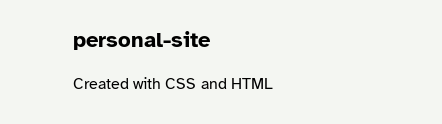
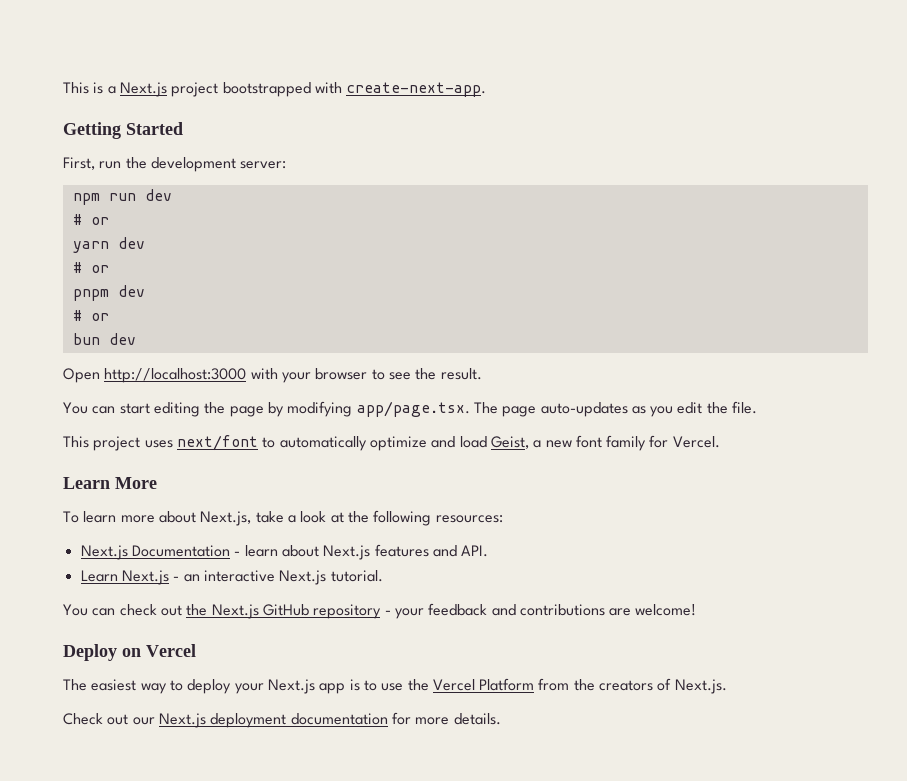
- personal-site
- Created with CSS and HTML
+ This is a Next.js project bootstrapped with create-next-app.
+ Getting Started
+ First, run the development server:
+ npm run dev
+ # or
+ yarn dev
+ # or
+ pnpm dev
+ # or
+ bun dev
+ Open http://localhost:3000 with your browser to see the result.
+ You can start editing the page by modifying app/page.tsx. The page auto-updates as you edit the file.
+ This project uses next/font to automatically optimize and load Geist, a new font family for Vercel.
+ Learn More
+ To learn more about Next.js, take a look at the following resources:
+ Next.js Documentation - learn about Next.js features and API.
+ Learn Next.js - an interactive Next.js tutorial.
+ You can check out the Next.js GitHub repository - your feedback and contributions are welcome!
+ Deploy on Vercel
+ The easiest way to deploy your Next.js app is to use the Vercel Platform from the creators of Next.js.
+ Check out our Next.js deployment documentation for more details.

